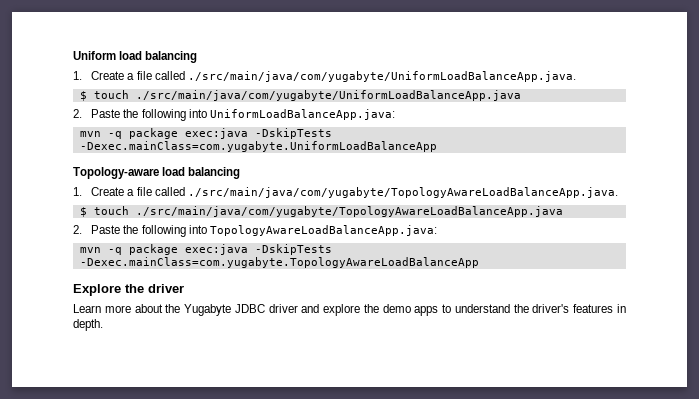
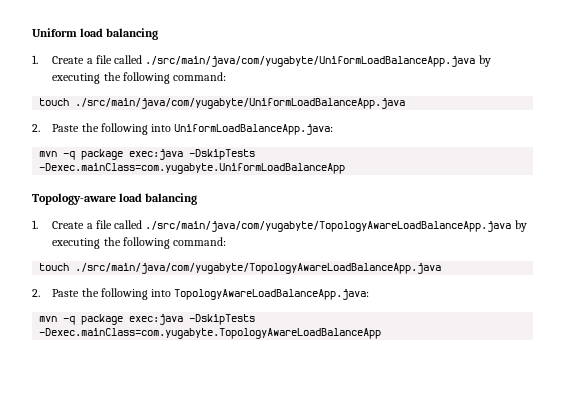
- 1. Create a file called ./src/main/java/com/yugabyte/UniformLoadBalanceApp.java.
- $ touch ./src/main/java/com/yugabyte/UniformLoadBalanceApp.java
+ 1. Create a file called ./src/main/java/com/yugabyte/UniformLoadBalanceApp.java by executing the following command:
+ touch ./src/main/java/com/yugabyte/UniformLoadBalanceApp.java
- 1. Create a file called ./src/main/java/com/yugabyte/TopologyAwareLoadBalanceApp.java.
- $ touch ./src/main/java/com/yugabyte/TopologyAwareLoadBalanceApp.java
+ 1. Create a file called ./src/main/java/com/yugabyte/TopologyAwareLoadBalanceApp.java by executing the following command:
+ touch ./src/main/java/com/yugabyte/TopologyAwareLoadBalanceApp.java
- Explore the driver
- Learn more about the Yugabyte JDBC driver and explore the demo apps to understand the driver's features in depth.

